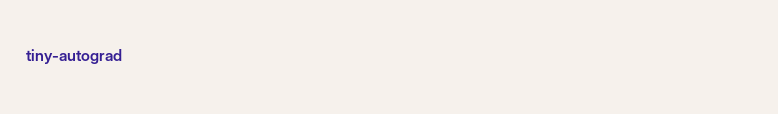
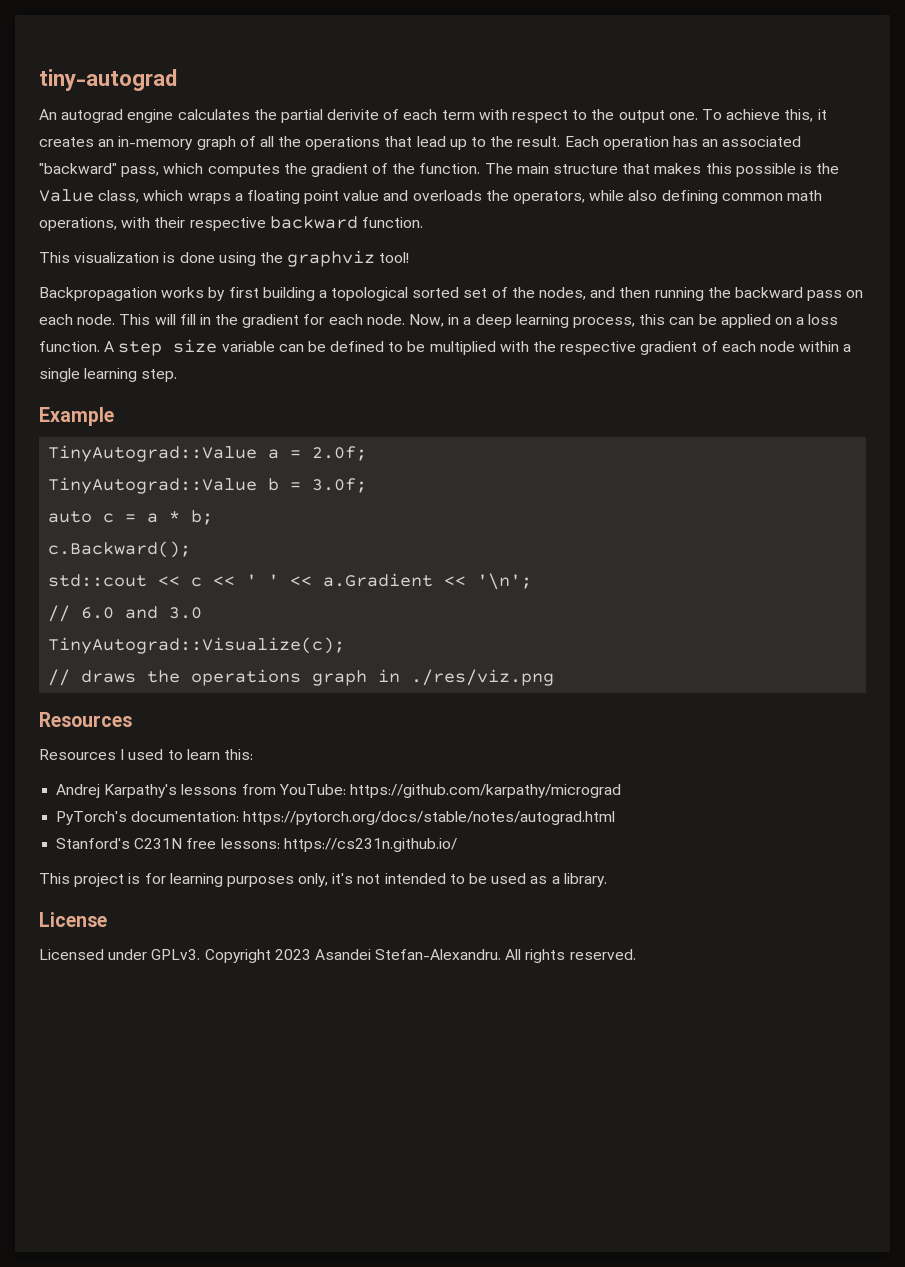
+ An autograd engine calculates the partial derivite of each term with respect to the output one. To achieve this, it creates an in-memory graph of all the operations that lead up to the result. Each operation has an associated "backward" pass, which computes the gradient of the function. The main structure that makes this possible is the Value class, which wraps a floating point value and overloads the operators, while also defining common math operations, with their respective backward function.
+ This visualization is done using the graphviz tool!
+ Backpropagation works by first building a topological sorted set of the nodes, and then running the backward pass on each node. This will fill in the gradient for each node. Now, in a deep learning process, this can be applied on a loss function. A step size variable can be defined to be multiplied with the respective gradient of each node within a single learning step.
+ Example
+ TinyAutograd::Value a = 2.0f;
+ TinyAutograd::Value b = 3.0f;
+ auto c = a * b;
+ c.Backward();
+ std::cout << c << ' ' << a.Gradient << '\n';
+ // 6.0 and 3.0
+ TinyAutograd::Visualize(c);
+ // draws the operations graph in ./res/viz.png
+ Resources
+ Resources I used to learn this:
+ Andrej Karpathy's lessons from YouTube: https://github.com/karpathy/micrograd
+ PyTorch's documentation: https://pytorch.org/docs/stable/notes/autograd.html
+ Stanford's C231N free lessons: https://cs231n.github.io/
+ This project is for learning purposes only, it's not intended to be used as a library.
+ License
+ Licensed under GPLv3. Copyright 2023 Asandei Stefan-Alexandru. All rights reserved.

